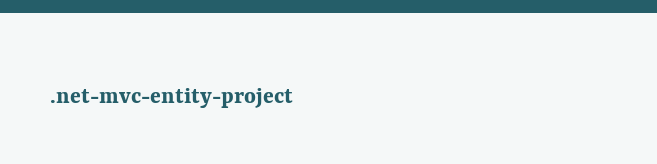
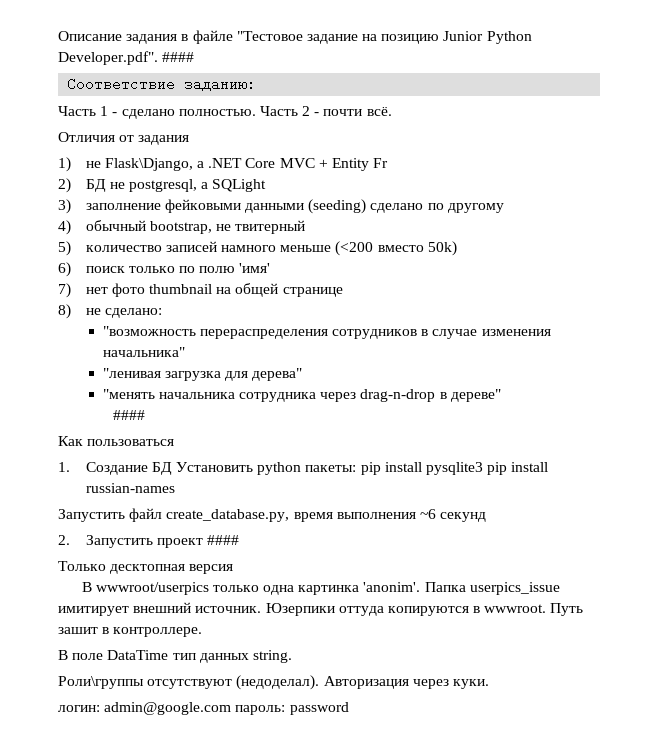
- .net-mvc-entity-project
+ Описание задания в файле "Тестовое задание на позицию Junior Python Developer.pdf". ####
+ Соответствие заданию:
+ Часть 1 - сделано полностью. Часть 2 - почти всё.
+ Отличия от задания
+ 1) не Flask\Django, а .NET Core MVC + Entity Fr
+ 2) БД не postgresql, а SQLight
+ 3) заполнение фейковыми данными (seeding) сделано по другому
+ 4) обычный bootstrap, не твитерный
+ 5) количество записей намного меньше (<200 вместо 50k)
+ 6) поиск только по полю 'имя'
+ 7) нет фото thumbnail на общей странице
+ 8) не сделано:
+ "возможность перераспределения сотрудников в случае изменения начальника"
+ "ленивая загрузка для дерева"
+ "менять начальника сотрудника через drag-n-drop в дереве"
+ ####
+ Как пользоваться
+ 1. Создание БД Установить python пакеты: pip install pysqlite3 pip install russian-names
+ Запустить файл create_database.py, время выполнения ~6 секунд
+ 2. Запустить проект ####
+ Только десктопная версия
+ В wwwroot/userpics только одна картинка 'anonim'. Папка userpics_issue имитирует внешний источник. Юзерпики оттуда копируются в wwwroot. Путь зашит в контроллере.
+ В поле DataTime тип данных string.
+ Роли\группы отсутствуют (недоделал). Авторизация через куки.
+ логин: admin@google.com пароль: password

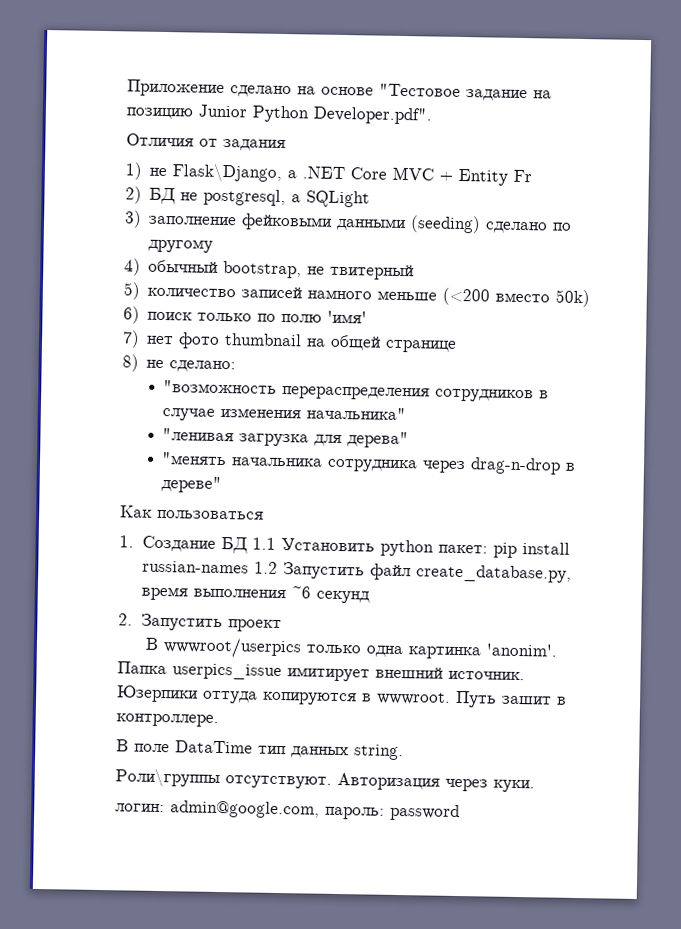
- Описание задания в файле "Тестовое задание на позицию Junior Python Developer.pdf". ####
- Соответствие заданию:
- Часть 1 - сделано полностью. Часть 2 - почти всё.
+ Приложение сделано на основе "Тестовое задание на позицию Junior Python Developer.pdf".
  "менять начальника сотрудника через drag-n-drop в дереве"
- ####
- 1. Создание БД Установить python пакеты: pip install pysqlite3 pip install russian-names
- Запустить файл create_database.py, время выполнения ~6 секунд
+ 1. Создание БД 1.1 Установить python пакет: pip install russian-names 1.2 Запустить файл create_database.py, время выполнения ~6 секунд
- 2. Запустить проект ####
- Только десктопная версия
+ 2. Запустить проект
- Роли\группы отсутствуют (недоделал).
+ Роли\группы отсутствуют.
- логин: admin@google.com пароль: password
+ логин: admin@google.com, пароль: password

